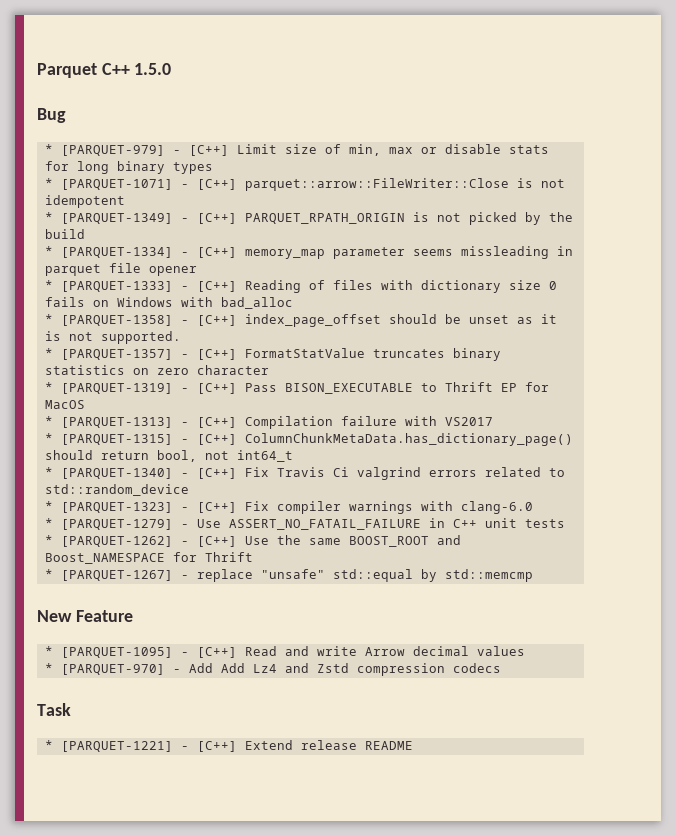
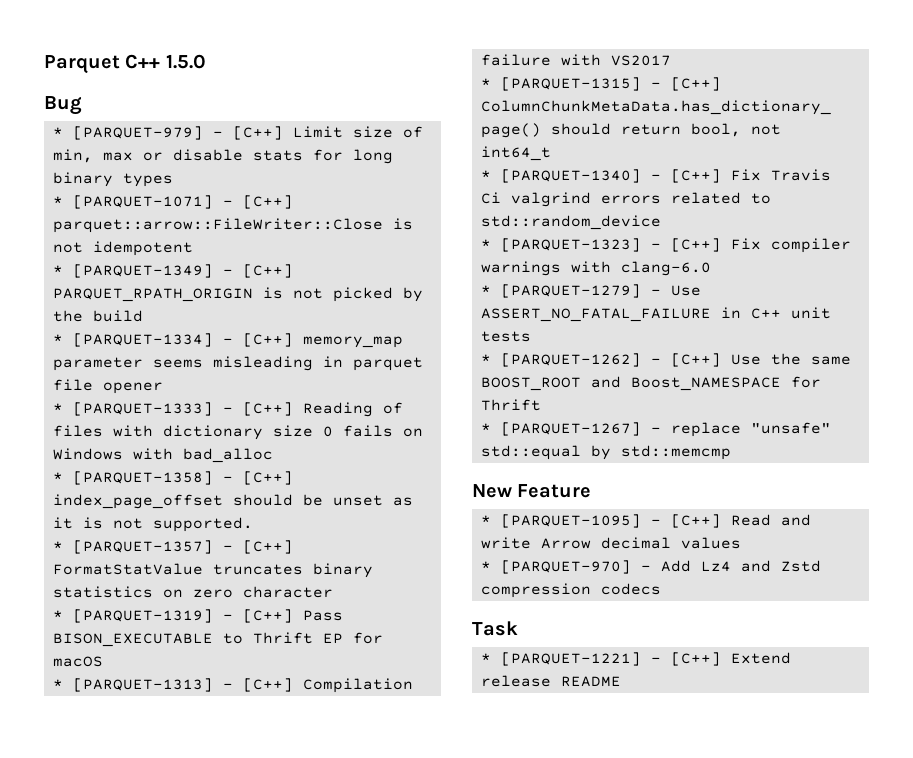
- * [PARQUET-1334] - [C++] memory_map parameter seems missleading in parquet file opener
+ * [PARQUET-1334] - [C++] memory_map parameter seems misleading in parquet file opener
- * [PARQUET-1319] - [C++] Pass BISON_EXECUTABLE to Thrift EP for MacOS
+ * [PARQUET-1319] - [C++] Pass BISON_EXECUTABLE to Thrift EP for macOS
- * [PARQUET-1279] - Use ASSERT_NO_FATAIL_FAILURE in C++ unit tests
+ * [PARQUET-1279] - Use ASSERT_NO_FATAL_FAILURE in C++ unit tests
- * [PARQUET-970] - Add Add Lz4 and Zstd compression codecs
+ * [PARQUET-970] - Add Lz4 and Zstd compression codecs

